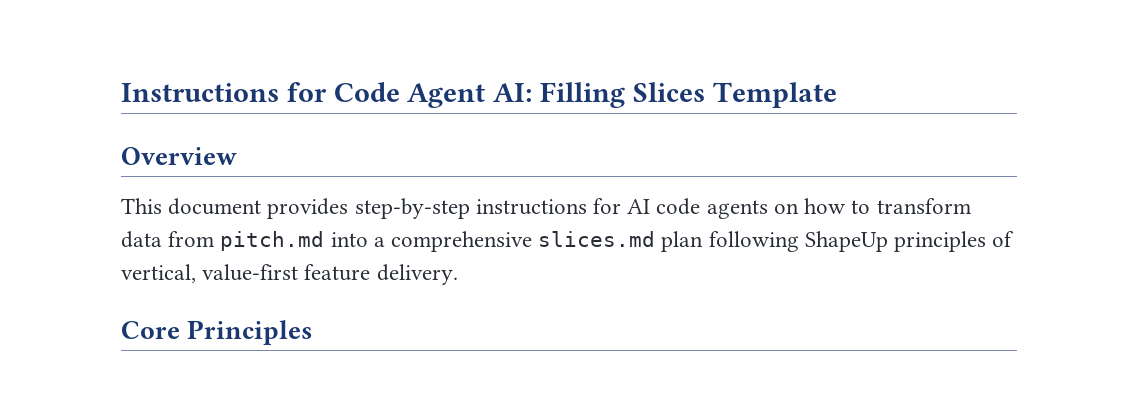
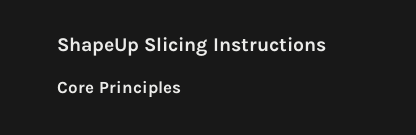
- Instructions for Code Agent AI: Filling Slices Template
- Overview
- This document provides step-by-step instructions for AI code agents on how to transform data from pitch.md into a comprehensive slices.md plan following ShapeUp principles of vertical, value-first feature delivery.
+ ShapeUp Slicing Instructions

